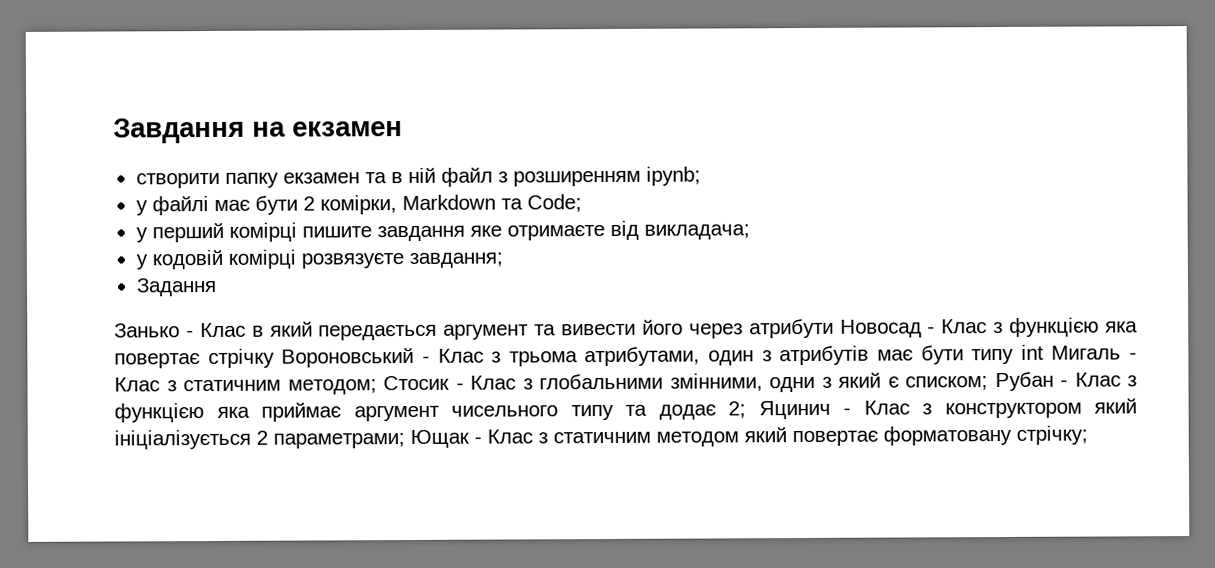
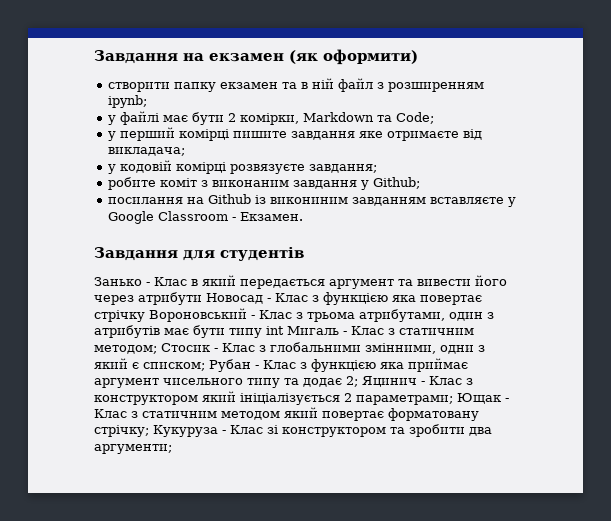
- Завдання на екзамен
+ Завдання на екзамен (як оформити)
- Задання
+ робите коміт з виконаним завдання у Github;
+ посилання на Github із викониним завданням вставляєте у Google Classroom - Екзамен.
+ Завдання для студентів
+ Кукуруза - Клас зі конструктором та зробити два аргументи;

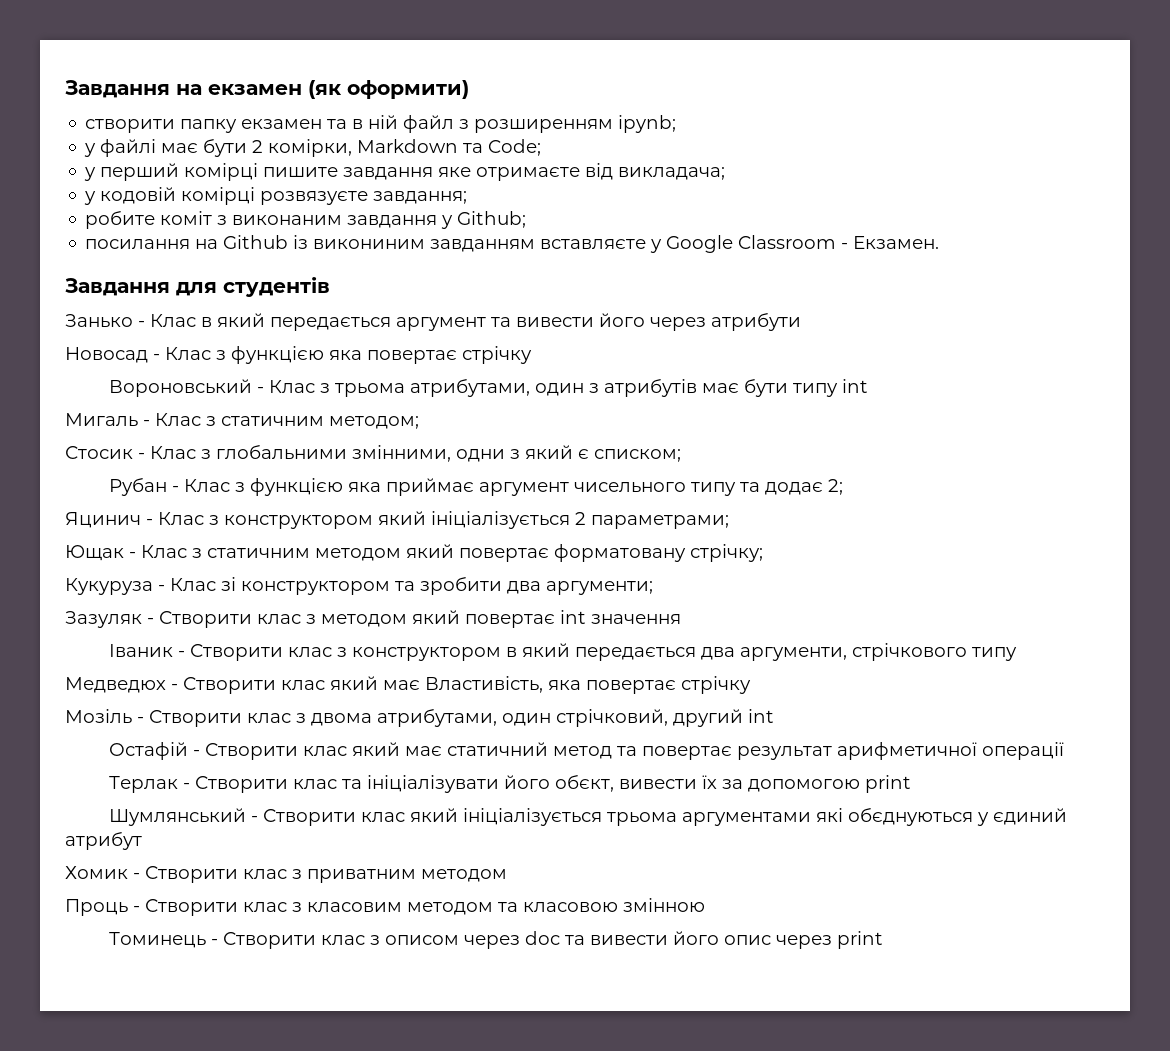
- Занько - Клас в який передається аргумент та вивести його через атрибути Новосад - Клас з функцією яка повертає стрічку Вороновський - Клас з трьома атрибутами, один з атрибутів має бути типу int Мигаль - Клас з статичним методом; Стосик - Клас з глобальними змінними, одни з який є списком; Рубан - Клас з функцією яка приймає аргумент чисельного типу та додає 2; Яцинич - Клас з конструктором який ініціалізується 2 параметрами; Ющак - Клас з статичним методом який повертає форматовану стрічку; Кукуруза - Клас зі конструктором та зробити два аргументи;
+ Занько - Клас в який передається аргумент та вивести його через атрибути
+ Новосад - Клас з функцією яка повертає стрічку
+ Вороновський - Клас з трьома атрибутами, один з атрибутів має бути типу int
+ Мигаль - Клас з статичним методом;
+ Стосик - Клас з глобальними змінними, одни з який є списком;
+ Рубан - Клас з функцією яка приймає аргумент чисельного типу та додає 2;
+ Яцинич - Клас з конструктором який ініціалізується 2 параметрами;
+ Ющак - Клас з статичним методом який повертає форматовану стрічку;
+ Кукуруза - Клас зі конструктором та зробити два аргументи;
+ Зазуляк - Створити клас з методом який повертає int значення
+ Іваник - Створити клас з конструктором в який передається два аргументи, стрічкового типу
+ Медведюх - Створити клас який має Властивість, яка повертає стрічку
+ Мозіль - Створити клас з двома атрибутами, один стрічковий, другий int
+ Остафій - Створити клас який має статичний метод та повертає результат арифметичної операції
+ Терлак - Створити клас та ініціалізувати його обєкт, вивести їх за допомогою print
+ Шумлянський - Створити клас який ініціалізується трьома аргументами які обєднуються у єдиний атрибут
+ Хомик - Створити клас з приватним методом
+ Проць - Створити клас з класовим методом та класовою змінною
+ Томинець - Створити клас з описом через doc та вивести його опис через print

